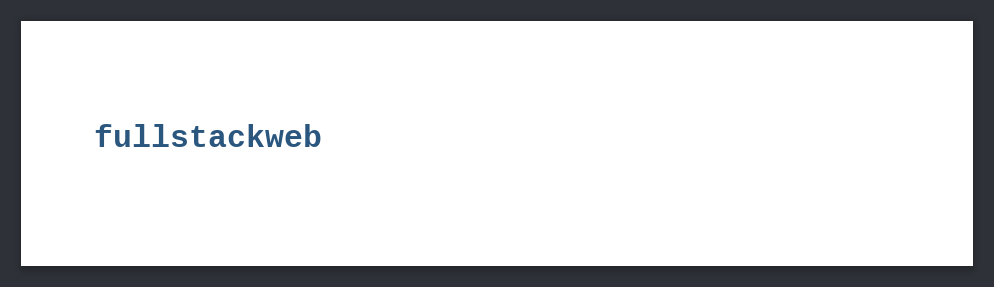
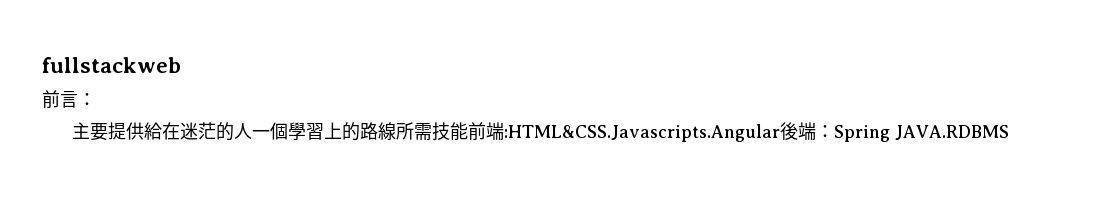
+ 前言：
+ 主要提供給在迷茫的人一個學習上的路線所需技能前端:HTML&CSS.Javascripts.Angular後端：Spring JAVA.RDBMS

